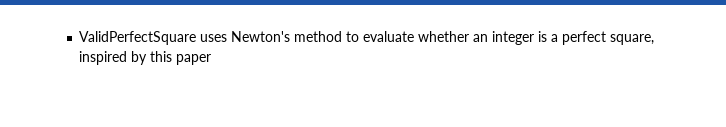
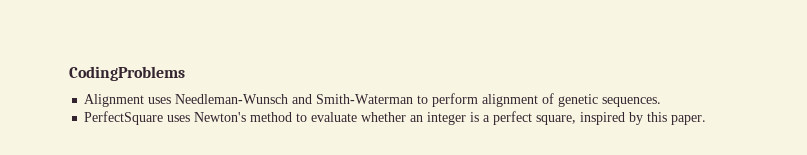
- ValidPerfectSquare uses Newton's method to evaluate whether an integer is a perfect square, inspired by this paper
+ CodingProblems
+ Alignment uses Needleman-Wunsch and Smith-Waterman to perform alignment of genetic sequences.
+ PerfectSquare uses Newton's method to evaluate whether an integer is a perfect square, inspired by this paper.

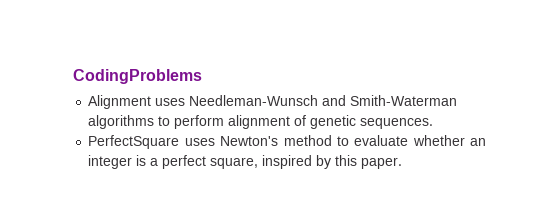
- Alignment uses Needleman-Wunsch and Smith-Waterman to perform alignment of genetic sequences.
+ Alignment uses Needleman-Wunsch and Smith-Waterman algorithms to perform alignment of genetic sequences.

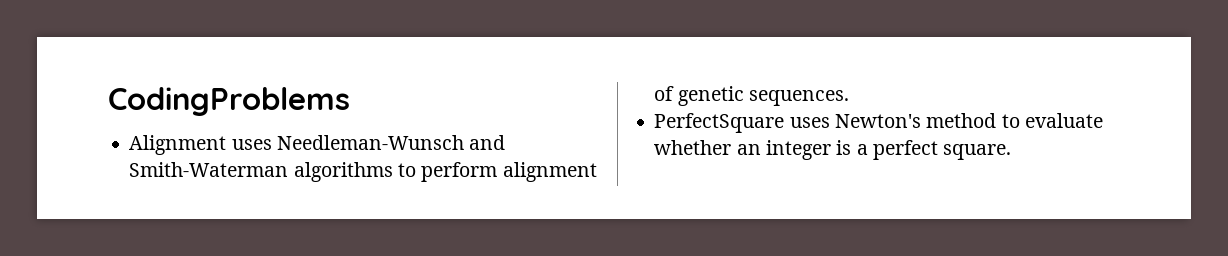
- PerfectSquare uses Newton's method to evaluate whether an integer is a perfect square, inspired by this paper.
+ PerfectSquare uses Newton's method to evaluate whether an integer is a perfect square.

